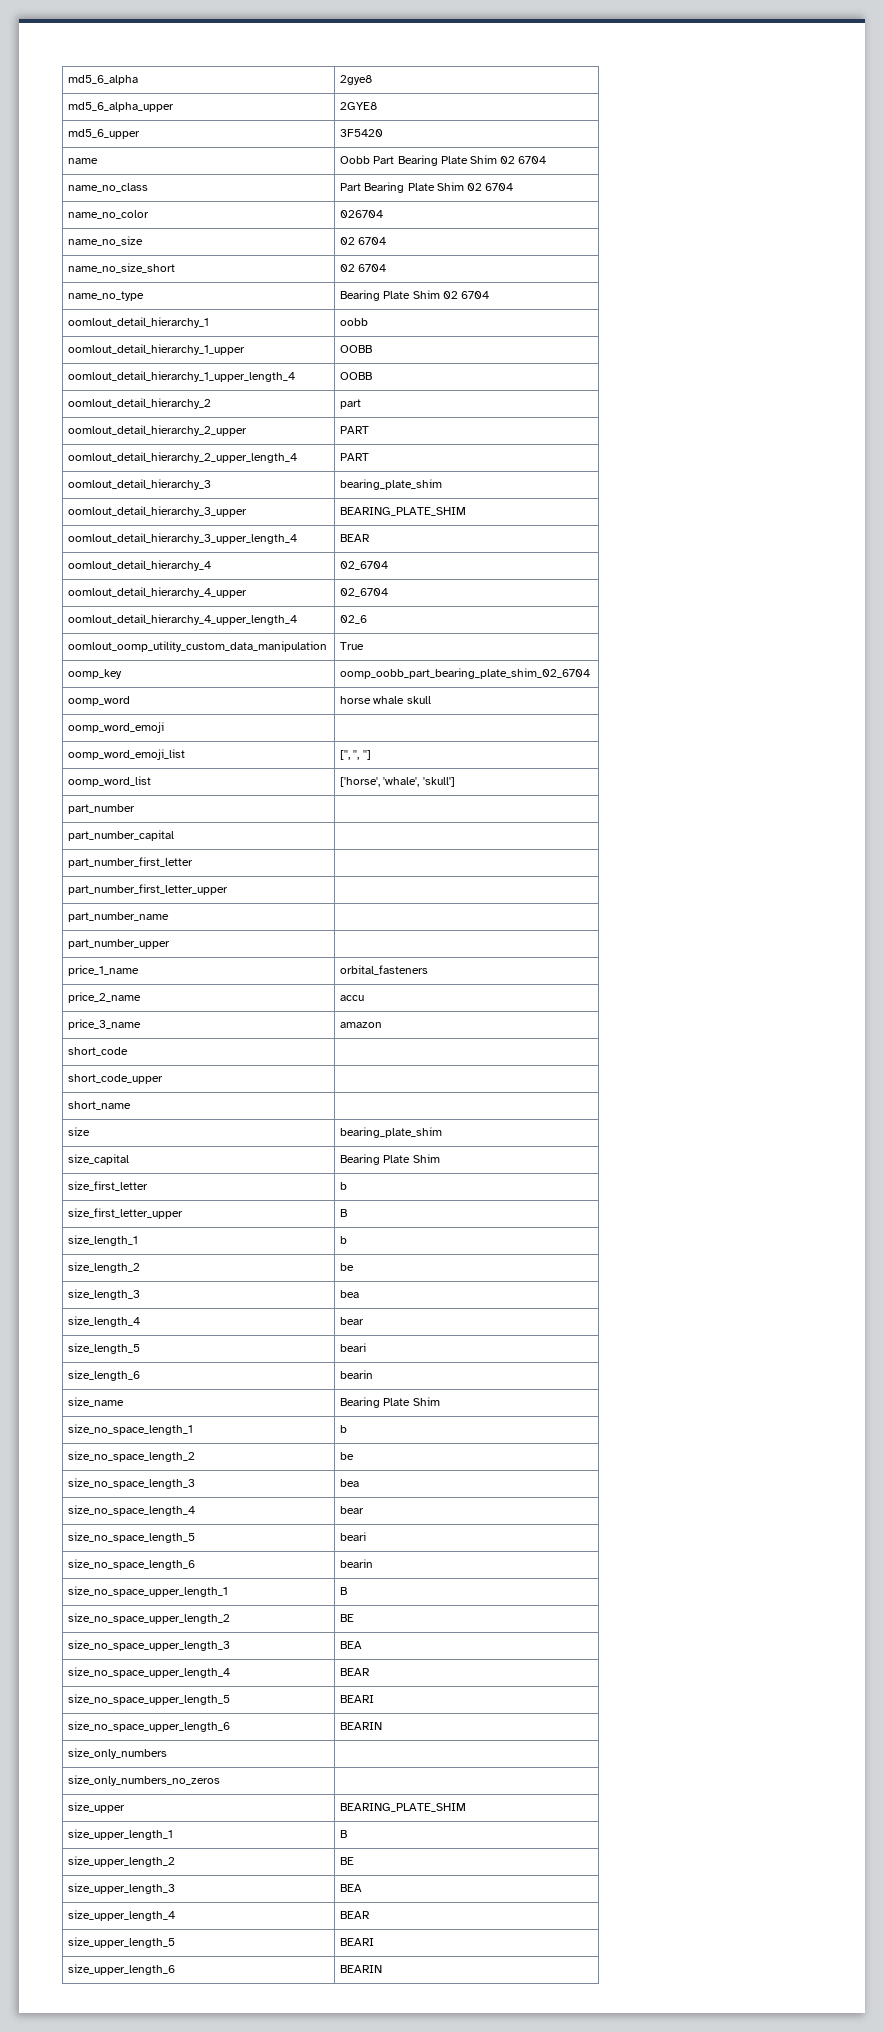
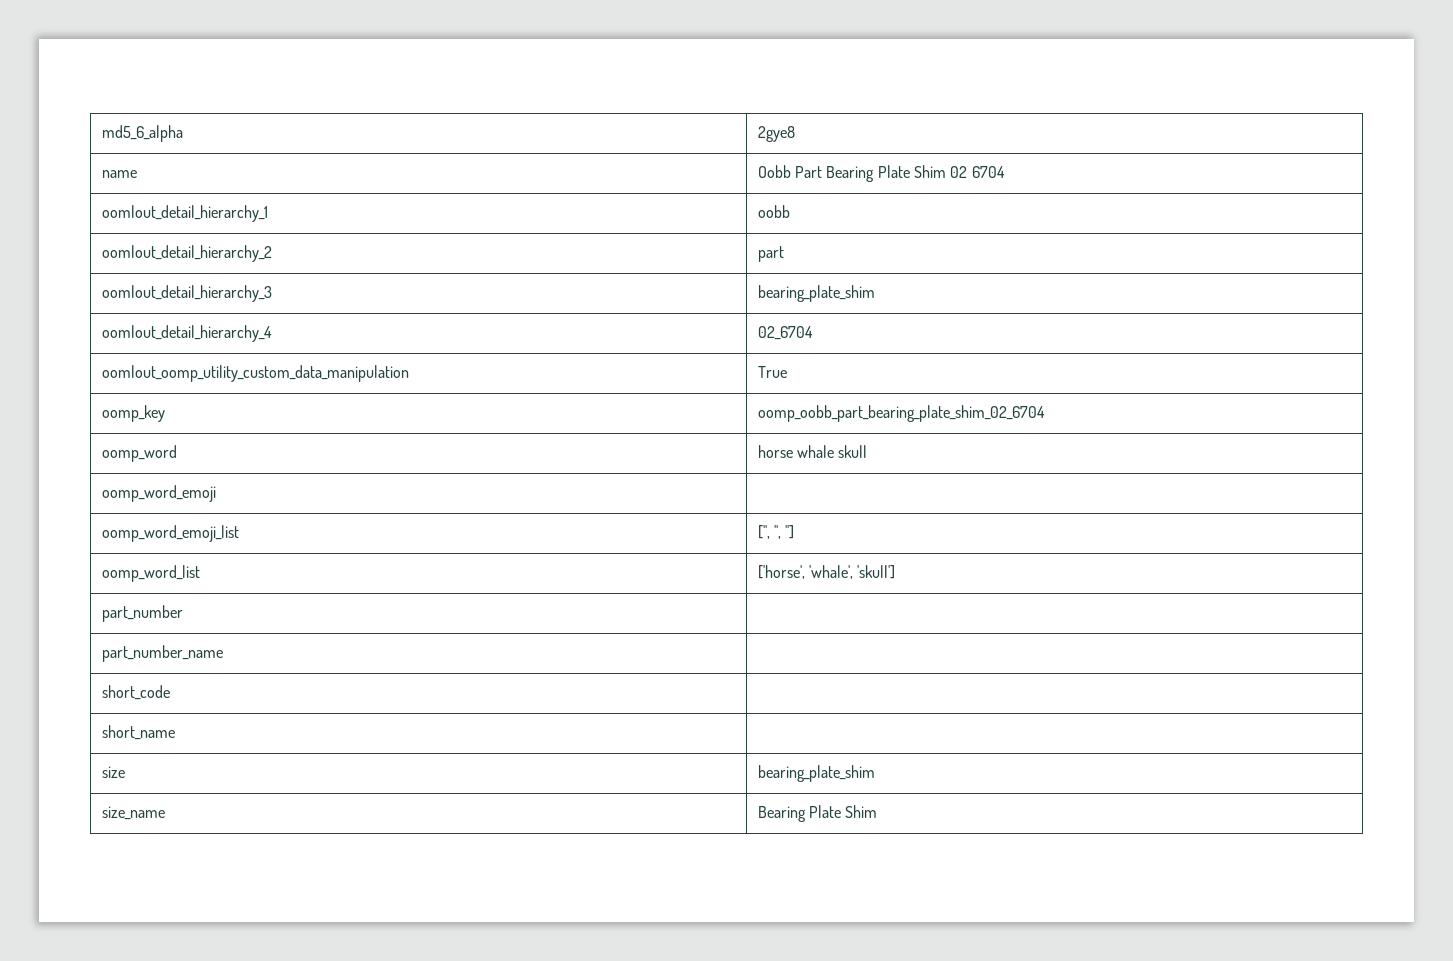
- md5_6_alpha_upper | 2GYE8
- md5_6_upper | 3F5420
- name_no_class | Part Bearing Plate Shim 02 6704
- name_no_color | 026704
- name_no_size | 02 6704
- name_no_size_short | 02 6704
- name_no_type | Bearing Plate Shim 02 6704
  oomlout_detail_hierarchy_1 | oobb
- oomlout_detail_hierarchy_1_upper | OOBB
- oomlout_detail_hierarchy_1_upper_length_4 | OOBB
  oomlout_detail_hierarchy_2 | part
- oomlout_detail_hierarchy_2_upper | PART
- oomlout_detail_hierarchy_2_upper_length_4 | PART
  oomlout_detail_hierarchy_3 | bearing_plate_shim
- oomlout_detail_hierarchy_3_upper | BEARING_PLATE_SHIM
- oomlout_detail_hierarchy_3_upper_length_4 | BEAR
  oomlout_detail_hierarchy_4 | 02_6704
- oomlout_detail_hierarchy_4_upper | 02_6704
- oomlout_detail_hierarchy_4_upper_length_4 | 02_6
- part_number_capital |
- part_number_first_letter |
- part_number_first_letter_upper |
  part_number_name |
- part_number_upper |
- price_1_name | orbital_fasteners
- price_2_name | accu
- price_3_name | amazon
- short_code_upper |
- size_capital | Bearing Plate Shim
- size_first_letter | b
- size_first_letter_upper | B
- size_length_1 | b
- size_length_2 | be
- size_length_3 | bea
- size_length_4 | bear
- size_length_5 | beari
- size_length_6 | bearin
  size_name | Bearing Plate Shim
- size_no_space_length_1 | b
- size_no_space_length_2 | be
- size_no_space_length_3 | bea
- size_no_space_length_4 | bear
- size_no_space_length_5 | beari
- size_no_space_length_6 | bearin
- size_no_space_upper_length_1 | B
- size_no_space_upper_length_2 | BE
- size_no_space_upper_length_3 | BEA
- size_no_space_upper_length_4 | BEAR
- size_no_space_upper_length_5 | BEARI
- size_no_space_upper_length_6 | BEARIN
- size_only_numbers |
- size_only_numbers_no_zeros |
- size_upper | BEARING_PLATE_SHIM
- size_upper_length_1 | B
- size_upper_length_2 | BE
- size_upper_length_3 | BEA
- size_upper_length_4 | BEAR
- size_upper_length_5 | BEARI
- size_upper_length_6 | BEARIN

